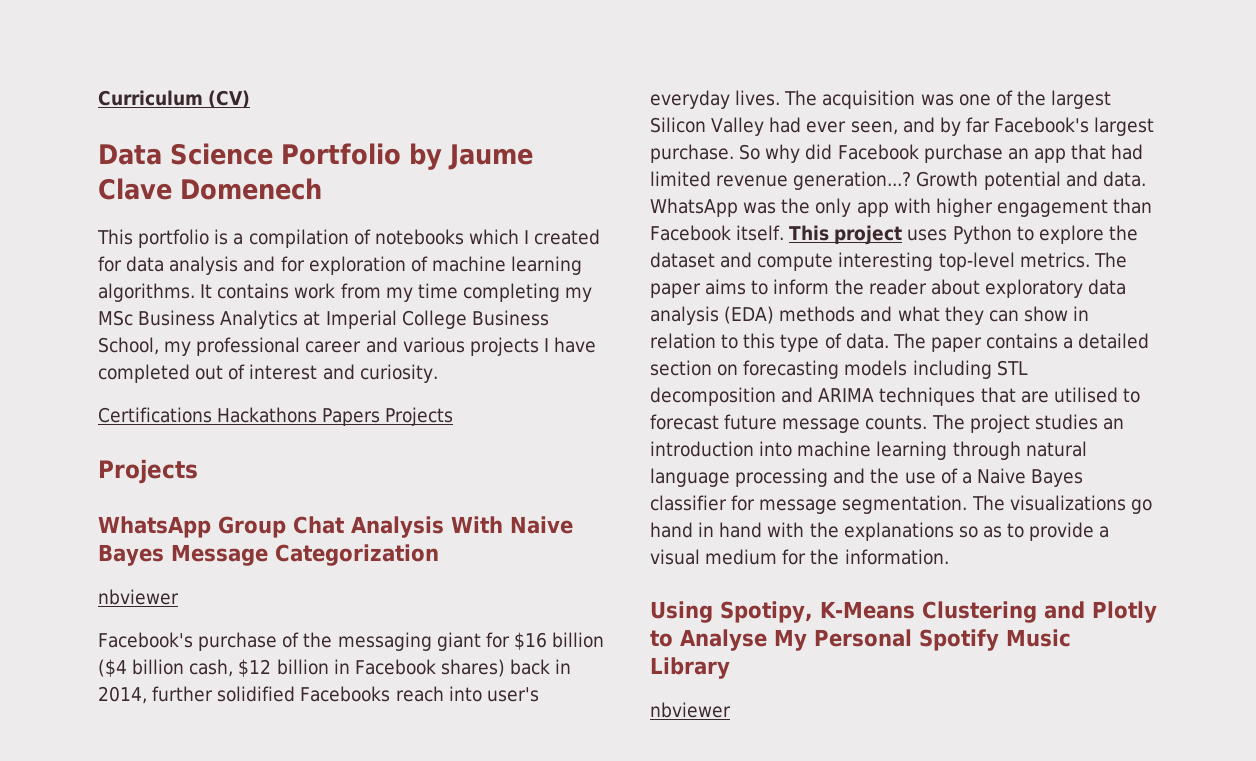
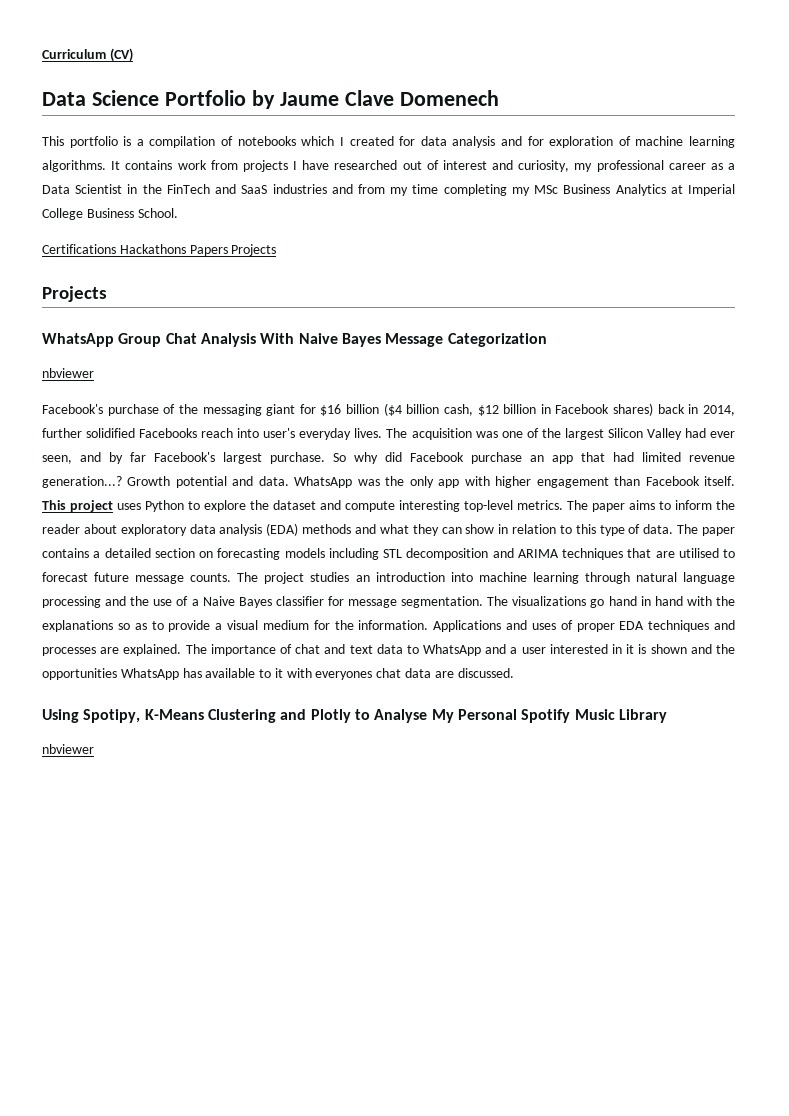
- It contains work from my time completing my MSc Business Analytics at Imperial College Business School, my professional career and various projects I have completed out of interest and curiosity.
+ It contains work from projects I have researched out of interest and curiosity, my professional career as a Data Scientist in the FinTech and SaaS industries and from my time completing my MSc Business Analytics at Imperial College Business School.
+ Applications and uses of proper EDA techniques and processes are explained. The importance of chat and text data to WhatsApp and a user interested in it is shown and the opportunities WhatsApp has available to it with everyones chat data are discussed.

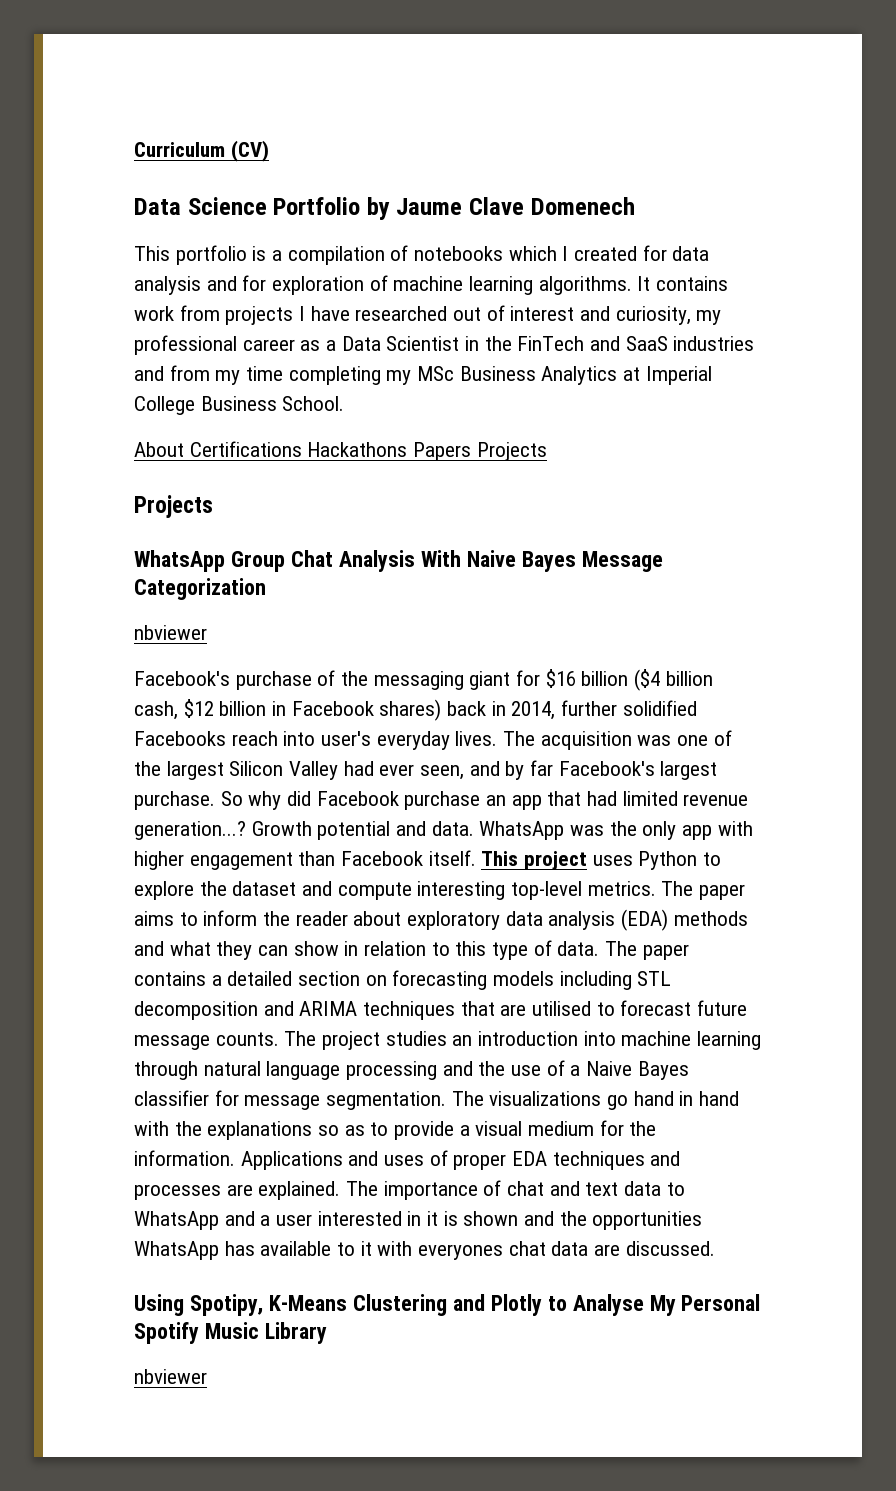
- Certifications Hackathons Papers Projects
+ About Certifications Hackathons Papers Projects

